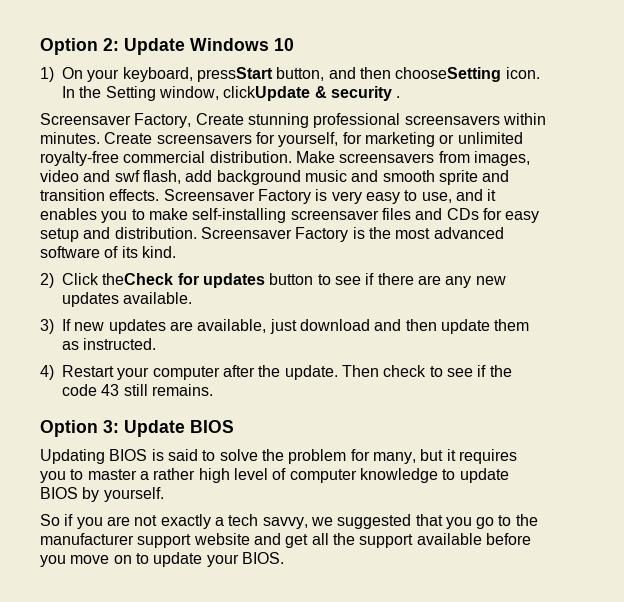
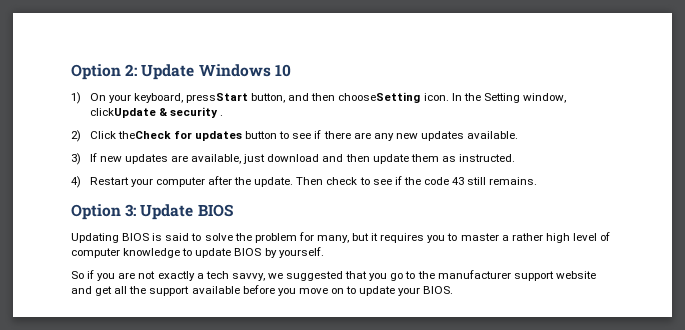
- Screensaver Factory, Create stunning professional screensavers within minutes. Create screensavers for yourself, for marketing or unlimited royalty-free commercial distribution. Make screensavers from images, video and swf flash, add background music and smooth sprite and transition effects. Screensaver Factory is very easy to use, and it enables you to make self-installing screensaver files and CDs for easy setup and distribution. Screensaver Factory is the most advanced software of its kind.

